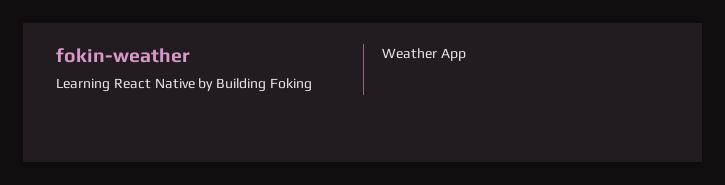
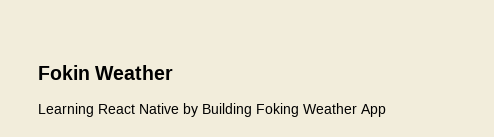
- fokin-weather
+ Fokin Weather

